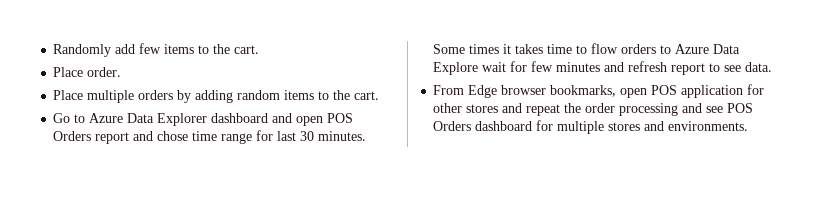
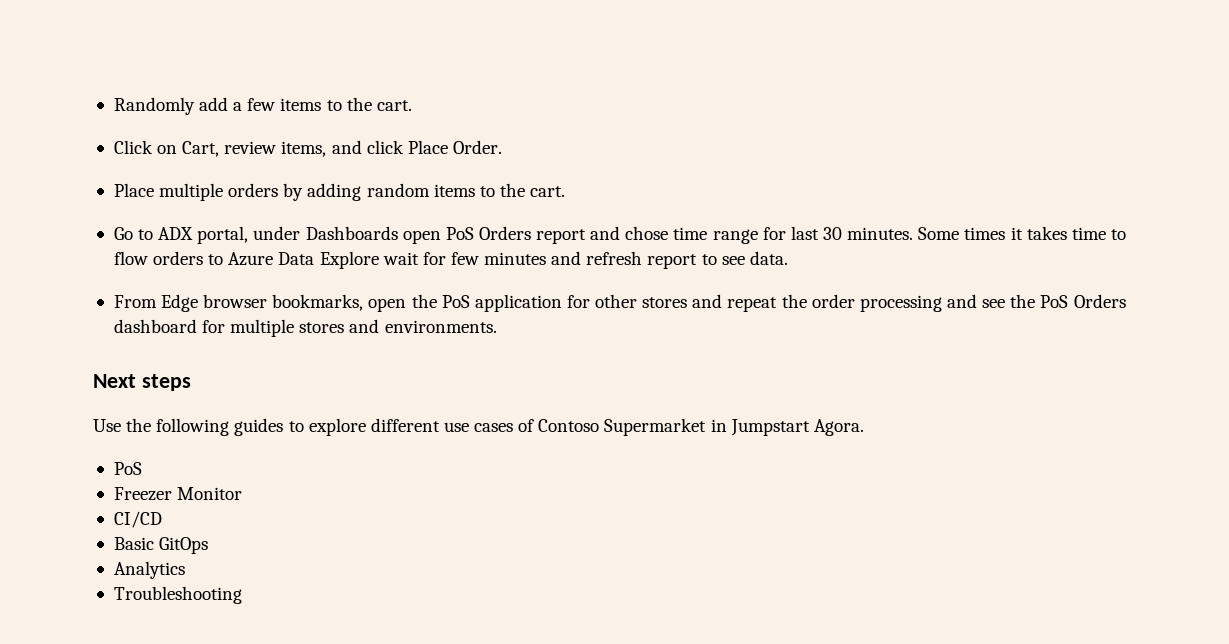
- Randomly add few items to the cart.
+ Randomly add a few items to the cart.
- Place order.
+ Click on Cart, review items, and click Place Order.
- Go to Azure Data Explorer dashboard and open POS Orders report and chose time range for last 30 minutes.
+ Go to ADX portal, under Dashboards open PoS Orders report and chose time range for last 30 minutes.
- From Edge browser bookmarks, open POS application for other stores and repeat the order processing and see POS Orders dashboard for multiple stores and environments.
+ From Edge browser bookmarks, open the PoS application for other stores and repeat the order processing and see the PoS Orders dashboard for multiple stores and environments.
+ Next steps
+ Use the following guides to explore different use cases of Contoso Supermarket in Jumpstart Agora.
+ PoS
+ Freezer Monitor
+ CI/CD
+ Basic GitOps
+ Analytics
+ Troubleshooting

